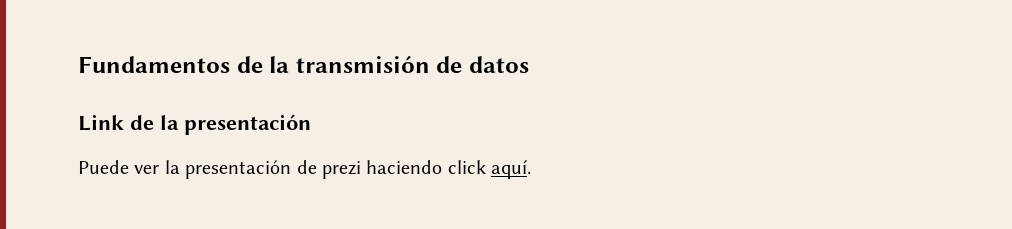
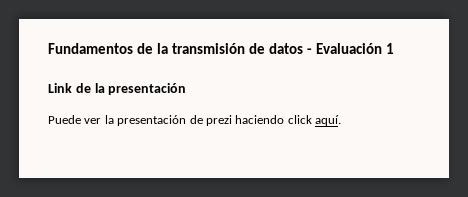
- Fundamentos de la transmisión de datos
+ Fundamentos de la transmisión de datos - Evaluación 1

